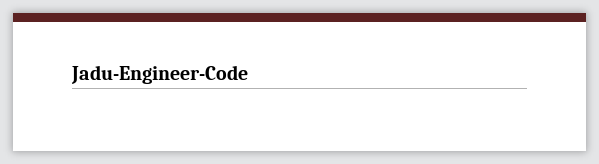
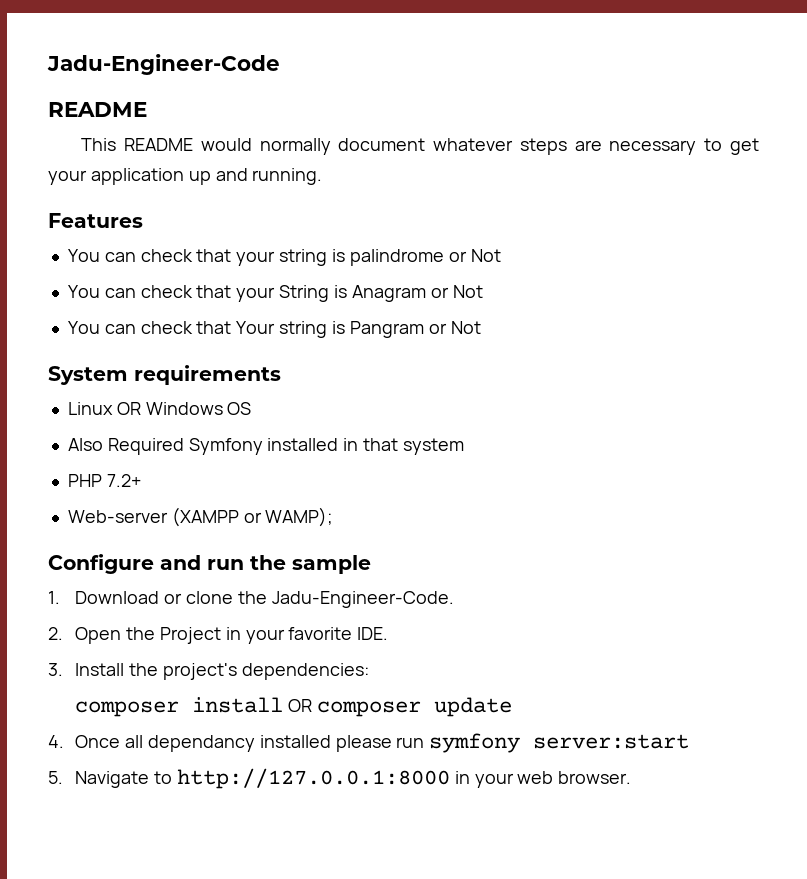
  Jadu-Engineer-Code
+ README
+ This README would normally document whatever steps are necessary to get your application up and running.
+ Features
+ You can check that your string is palindrome or Not
+ You can check that your String is Anagram or Not
+ You can check that Your string is Pangram or Not
+ System requirements
+ Linux OR Windows OS
+ Also Required Symfony installed in that system
+ PHP 7.2+
+ Web-server (XAMPP or WAMP);
+ Configure and run the sample
+ 1. Download or clone the Jadu-Engineer-Code.
+ 2. Open the Project in your favorite IDE.
+ 3. Install the project's dependencies:
+ composer install OR composer update
+ 4. Once all dependancy installed please run symfony server:start
+ 5. Navigate to http://127.0.0.1:8000 in your web browser.

